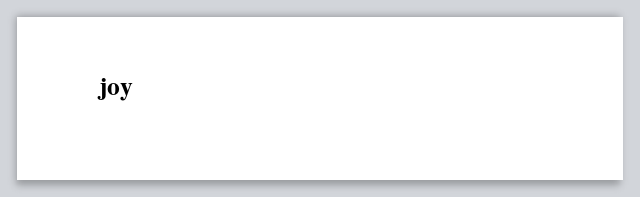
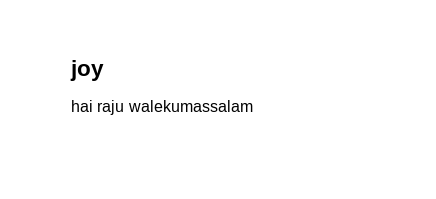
+ hai raju walekumassalam

